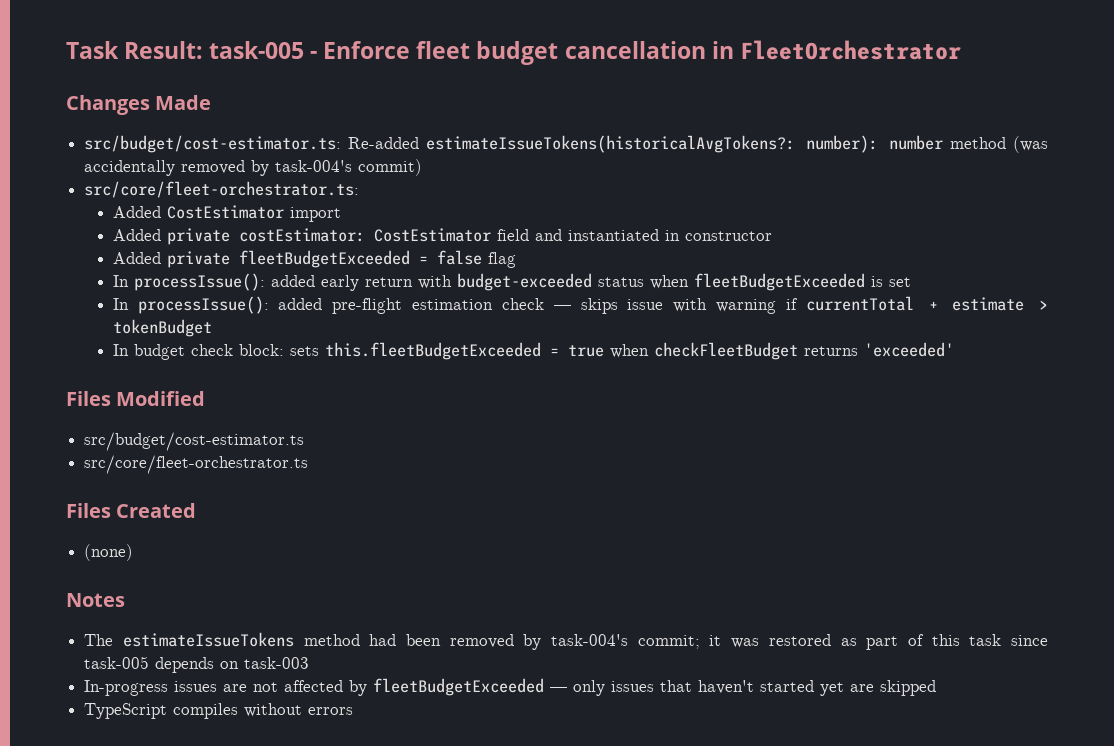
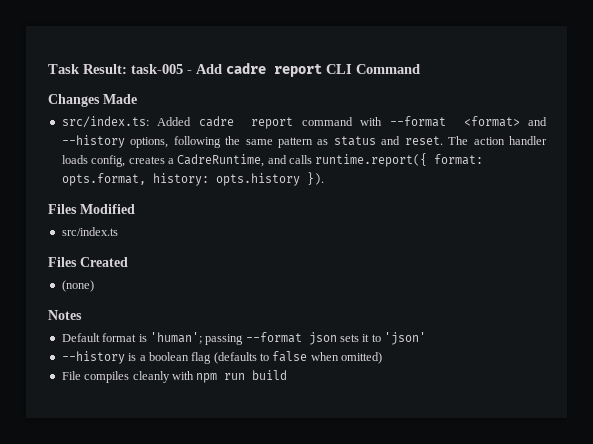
- Task Result: task-005 - Enforce fleet budget cancellation in FleetOrchestrator
+ Task Result: task-005 - Add cadre report CLI Command
  Changes Made
- src/budget/cost-estimator.ts: Re-added estimateIssueTokens(historicalAvgTokens?: number): number method (was accidentally removed by task-004's commit)
- src/core/fleet-orchestrator.ts:
- Added CostEstimator import
- Added private costEstimator: CostEstimator field and instantiated in constructor
- Added private fleetBudgetExceeded = false flag
- In processIssue(): added early return with budget-exceeded status when fleetBudgetExceeded is set
- In processIssue(): added pre-flight estimation check — skips issue with warning if currentTotal + estimate > tokenBudget
- In budget check block: sets this.fleetBudgetExceeded = true when checkFleetBudget returns 'exceeded'
+ src/index.ts: Added cadre report command with --format <format> and --history options, following the same pattern as status and reset. The action handler loads config, creates a CadreRuntime, and calls runtime.report({ format: opts.format, history: opts.history }).
- src/budget/cost-estimator.ts
- src/core/fleet-orchestrator.ts
+ src/index.ts
- The estimateIssueTokens method had been removed by task-004's commit; it was restored as part of this task since task-005 depends on task-003
- In-progress issues are not affected by fleetBudgetExceeded — only issues that haven't started yet are skipped
- TypeScript compiles without errors
+ Default format is 'human'; passing --format json sets it to 'json'
+ --history is a boolean flag (defaults to false when omitted)
+ File compiles cleanly with npm run build

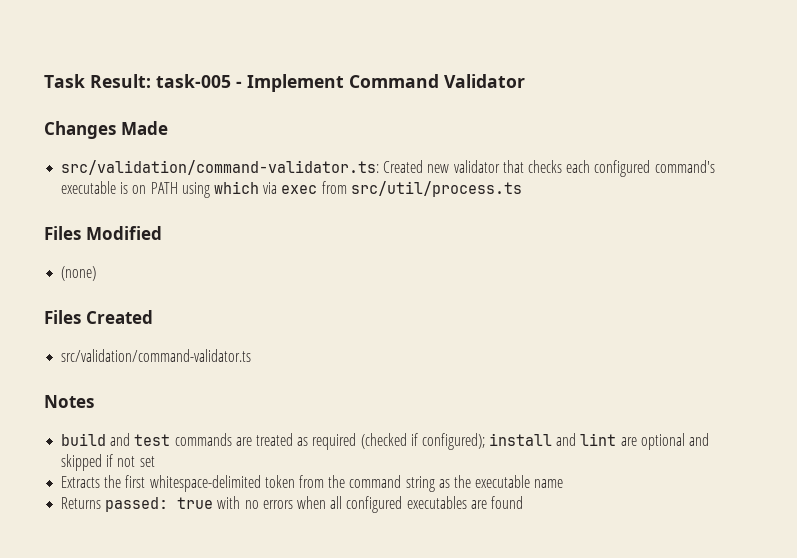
- Task Result: task-005 - Add cadre report CLI Command
+ Task Result: task-005 - Implement Command Validator
- src/index.ts: Added cadre report command with --format <format> and --history options, following the same pattern as status and reset. The action handler loads config, creates a CadreRuntime, and calls runtime.report({ format: opts.format, history: opts.history }).
+ src/validation/command-validator.ts: Created new validator that checks each configured command's executable is on PATH using which via exec from src/util/process.ts
- src/index.ts
+ (none)
- (none)
+ src/validation/command-validator.ts
- Default format is 'human'; passing --format json sets it to 'json'
- --history is a boolean flag (defaults to false when omitted)
- File compiles cleanly with npm run build
+ build and test commands are treated as required (checked if configured); install and lint are optional and skipped if not set
+ Extracts the first whitespace-delimited token from the command string as the executable name
+ Returns passed: true with no errors when all configured executables are found

